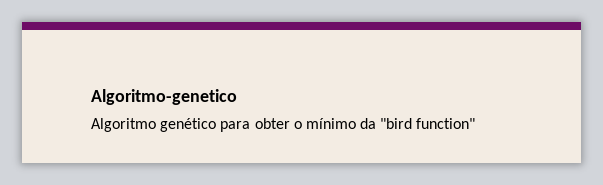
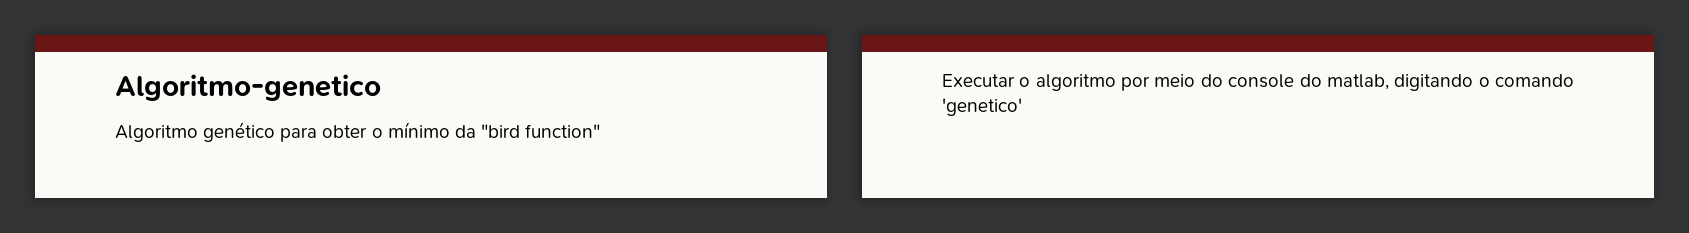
+ Executar o algoritmo por meio do console do matlab, digitando o comando 'genetico'

